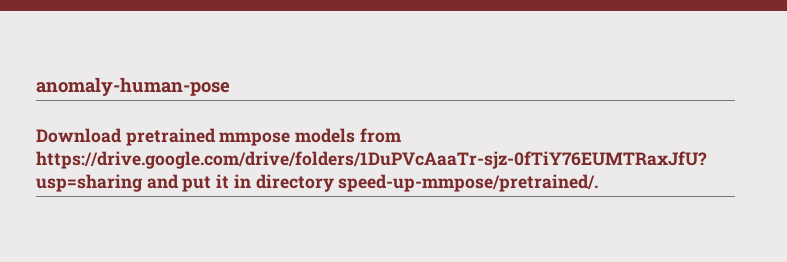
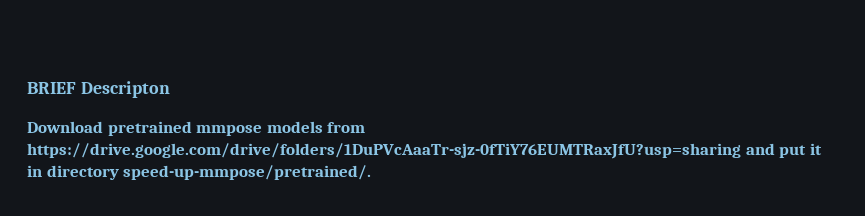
- anomaly-human-pose
+ BRIEF Descripton

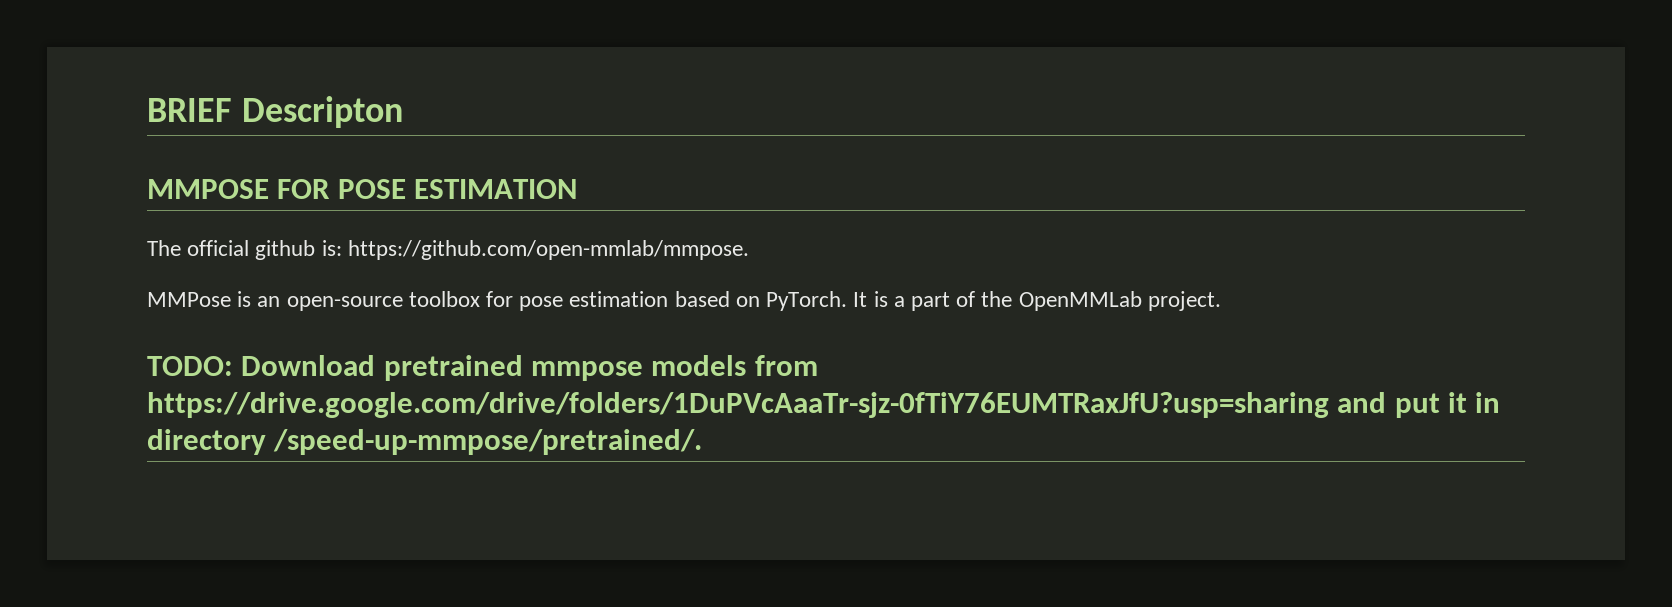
- Download pretrained mmpose models from https://drive.google.com/drive/folders/1DuPVcAaaTr-sjz-0fTiY76EUMTRaxJfU?usp=sharing and put it in directory speed-up-mmpose/pretrained/.
+ MMPOSE FOR POSE ESTIMATION
+ The official github is: https://github.com/open-mmlab/mmpose.
+ MMPose is an open-source toolbox for pose estimation based on PyTorch. It is a part of the OpenMMLab project.
+ TODO: Download pretrained mmpose models from https://drive.google.com/drive/folders/1DuPVcAaaTr-sjz-0fTiY76EUMTRaxJfU?usp=sharing and put it in directory /speed-up-mmpose/pretrained/.

